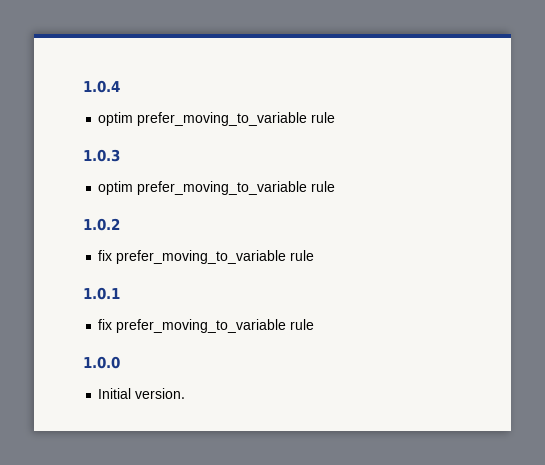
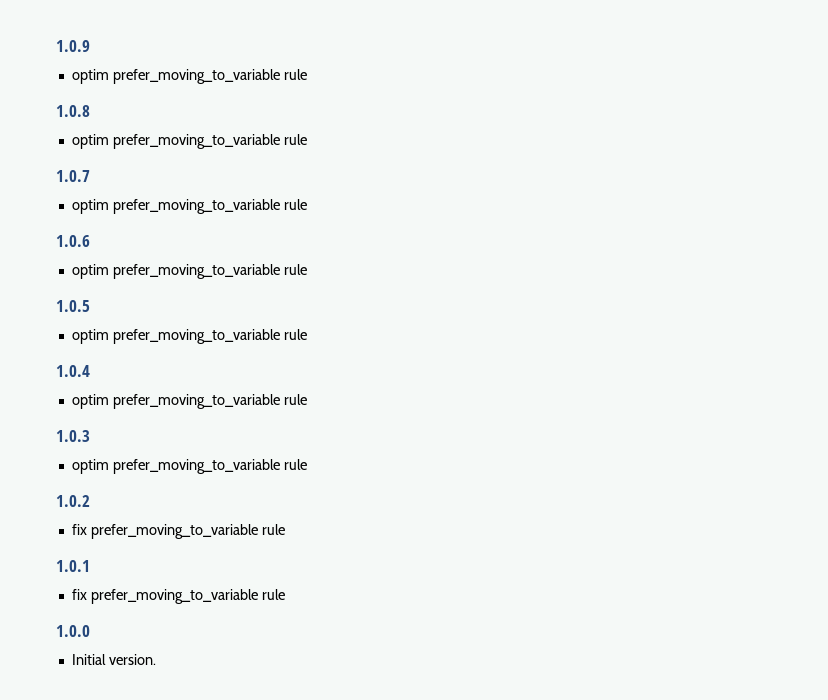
+ 1.0.9
+ optim prefer_moving_to_variable rule
+ 1.0.8
+ optim prefer_moving_to_variable rule
+ 1.0.7
+ optim prefer_moving_to_variable rule
+ 1.0.6
+ optim prefer_moving_to_variable rule
+ 1.0.5
+ optim prefer_moving_to_variable rule

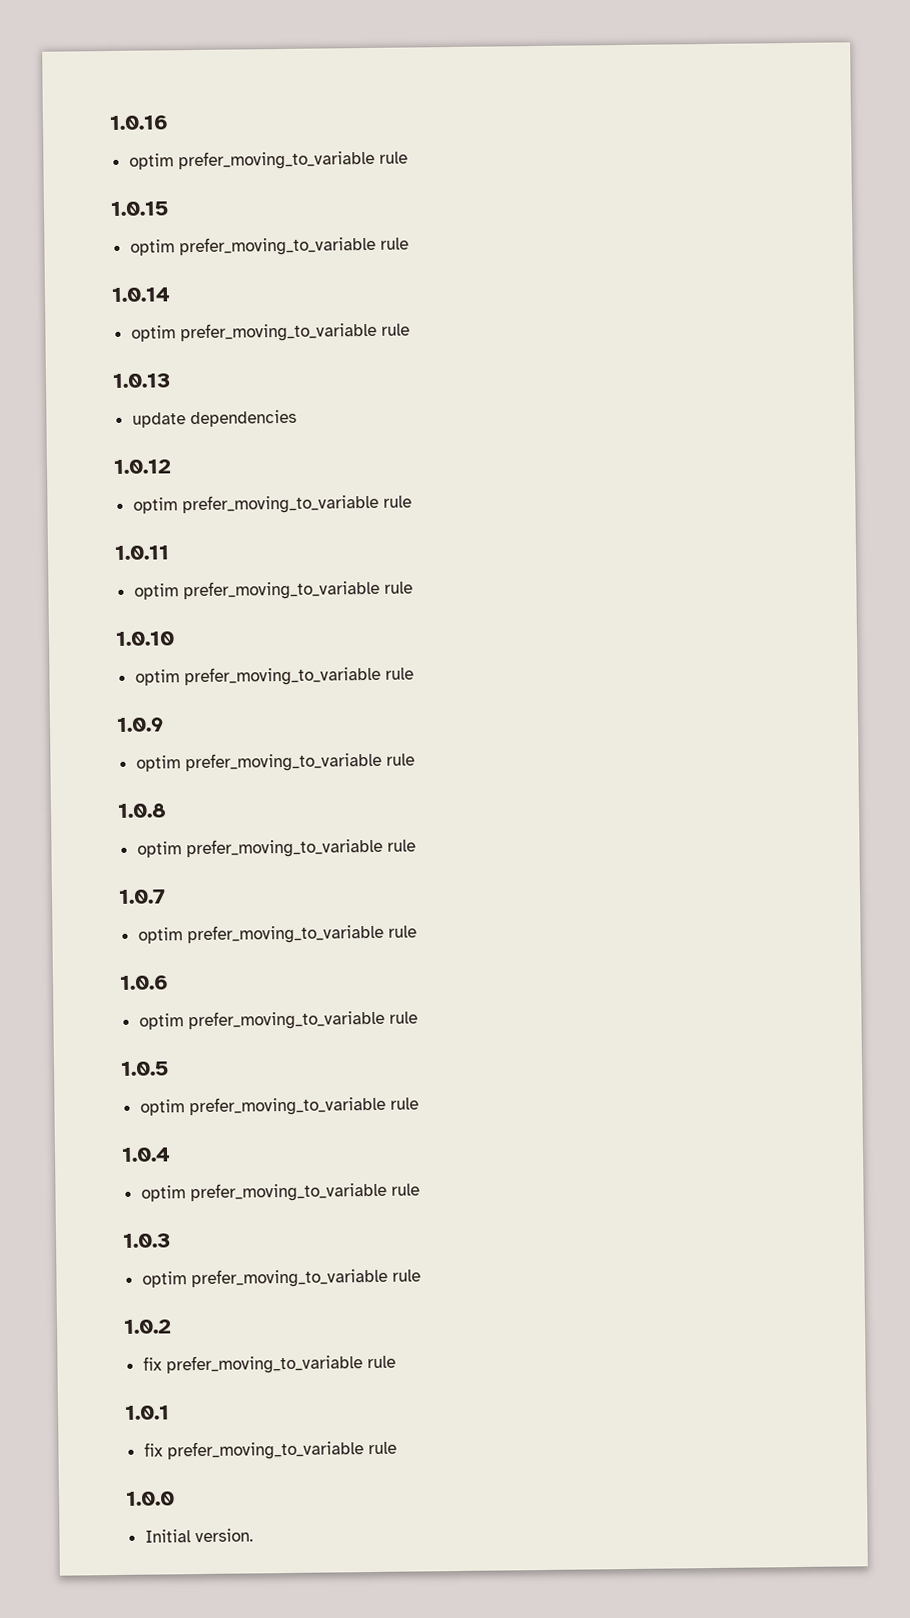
+ 1.0.16
+ optim prefer_moving_to_variable rule
+ 1.0.15
+ optim prefer_moving_to_variable rule
+ 1.0.14
+ optim prefer_moving_to_variable rule
+ 1.0.13
+ update dependencies
+ 1.0.12
+ optim prefer_moving_to_variable rule
+ 1.0.11
+ optim prefer_moving_to_variable rule
+ 1.0.10
+ optim prefer_moving_to_variable rule

